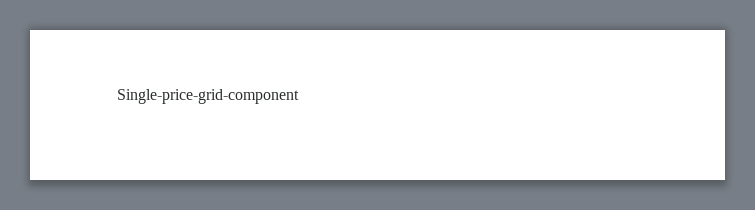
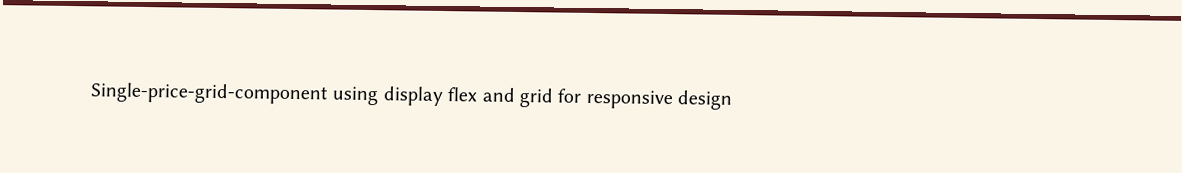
- Single-price-grid-component
+ Single-price-grid-component using display flex and grid for responsive design

